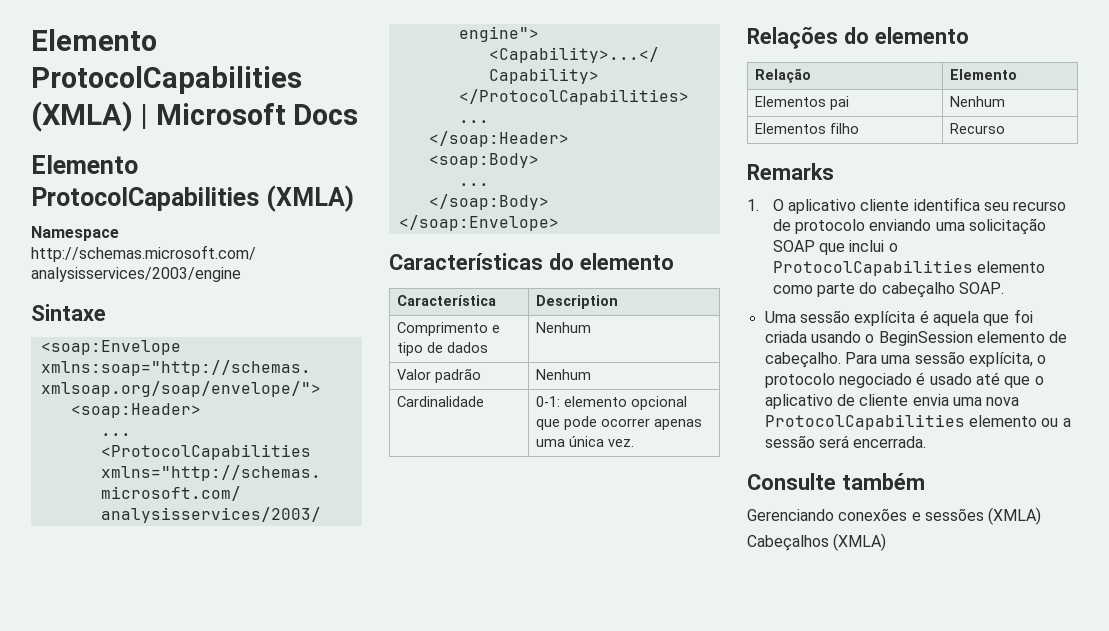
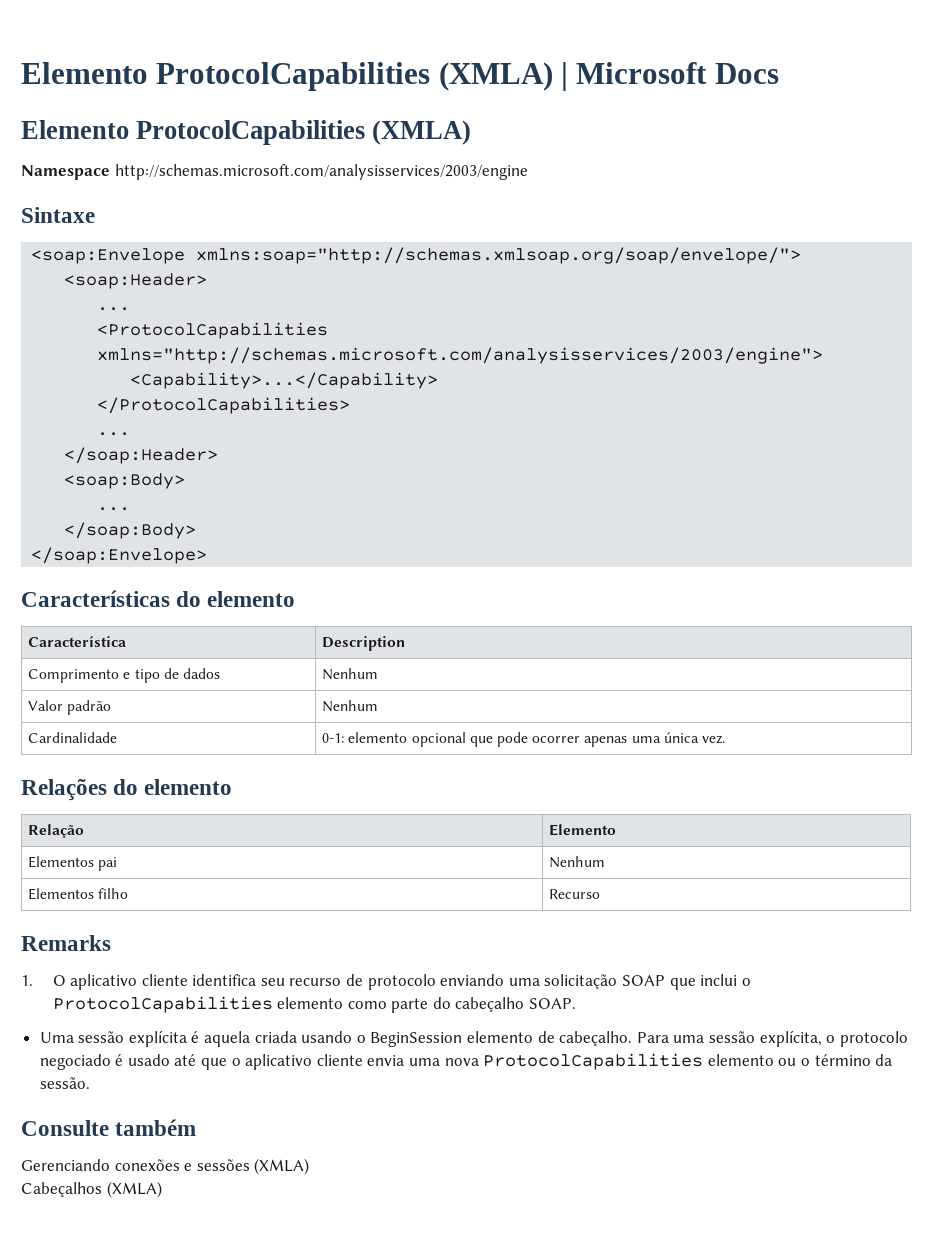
- Uma sessão explícita é aquela que foi criada usando o BeginSession elemento de cabeçalho.
+ Uma sessão explícita é aquela criada usando o BeginSession elemento de cabeçalho.
- Para uma sessão explícita, o protocolo negociado é usado até que o aplicativo de cliente envia uma nova ProtocolCapabilities elemento ou a sessão será encerrada.
+ Para uma sessão explícita, o protocolo negociado é usado até que o aplicativo cliente envia uma nova ProtocolCapabilities elemento ou o término da sessão.

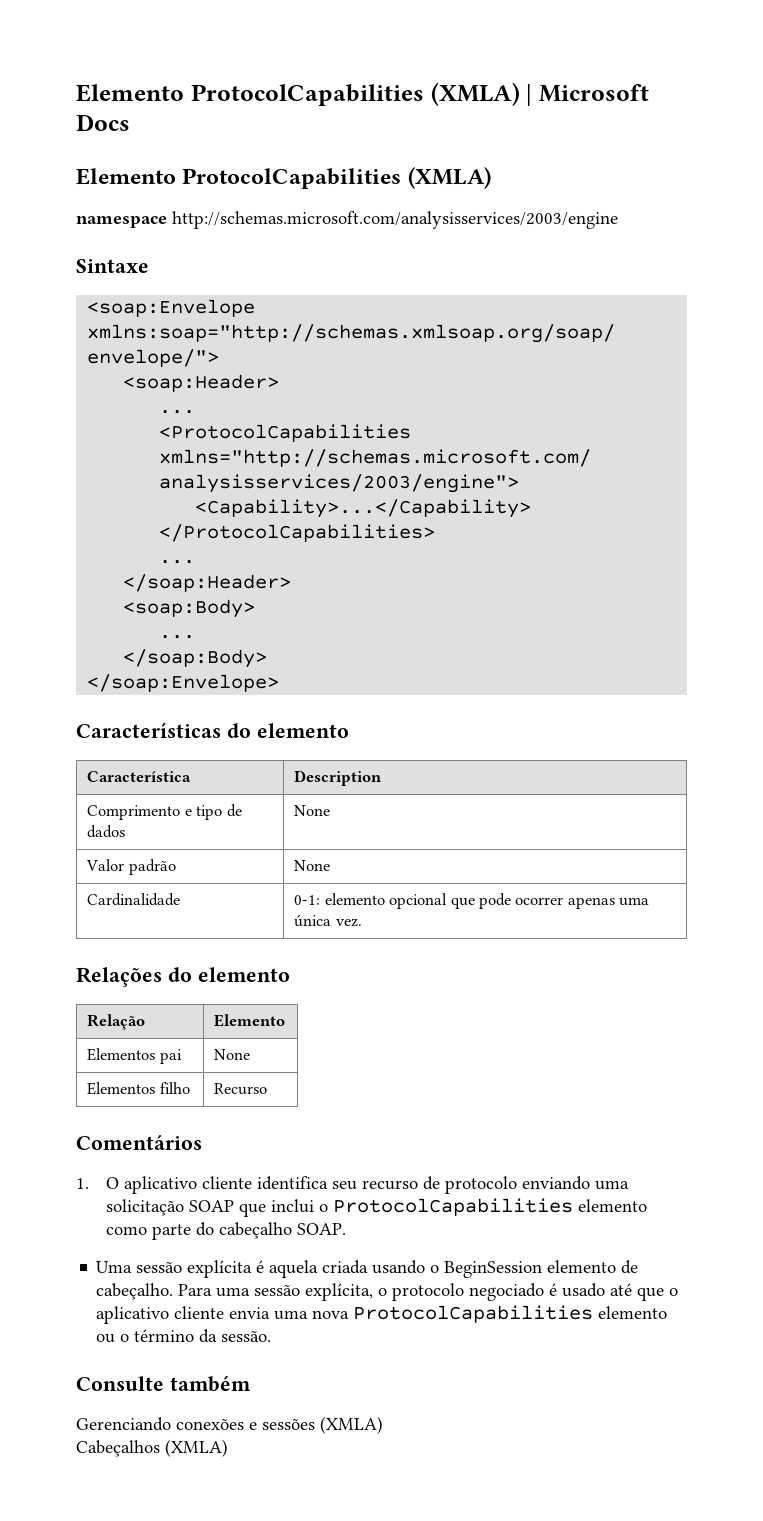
- Namespace http://schemas.microsoft.com/analysisservices/2003/engine
+ namespace http://schemas.microsoft.com/analysisservices/2003/engine
- Comprimento e tipo de dados | Nenhum
+ Comprimento e tipo de dados | None
- Valor padrão | Nenhum
+ Valor padrão | None
- Elementos pai | Nenhum
+ Elementos pai | None
- Remarks
+ Comentários

